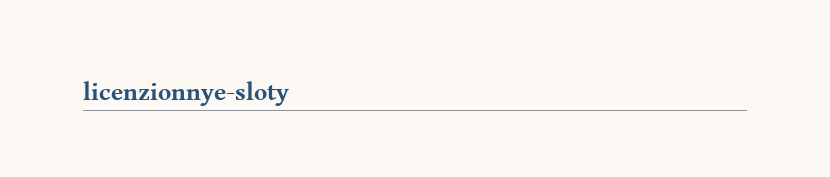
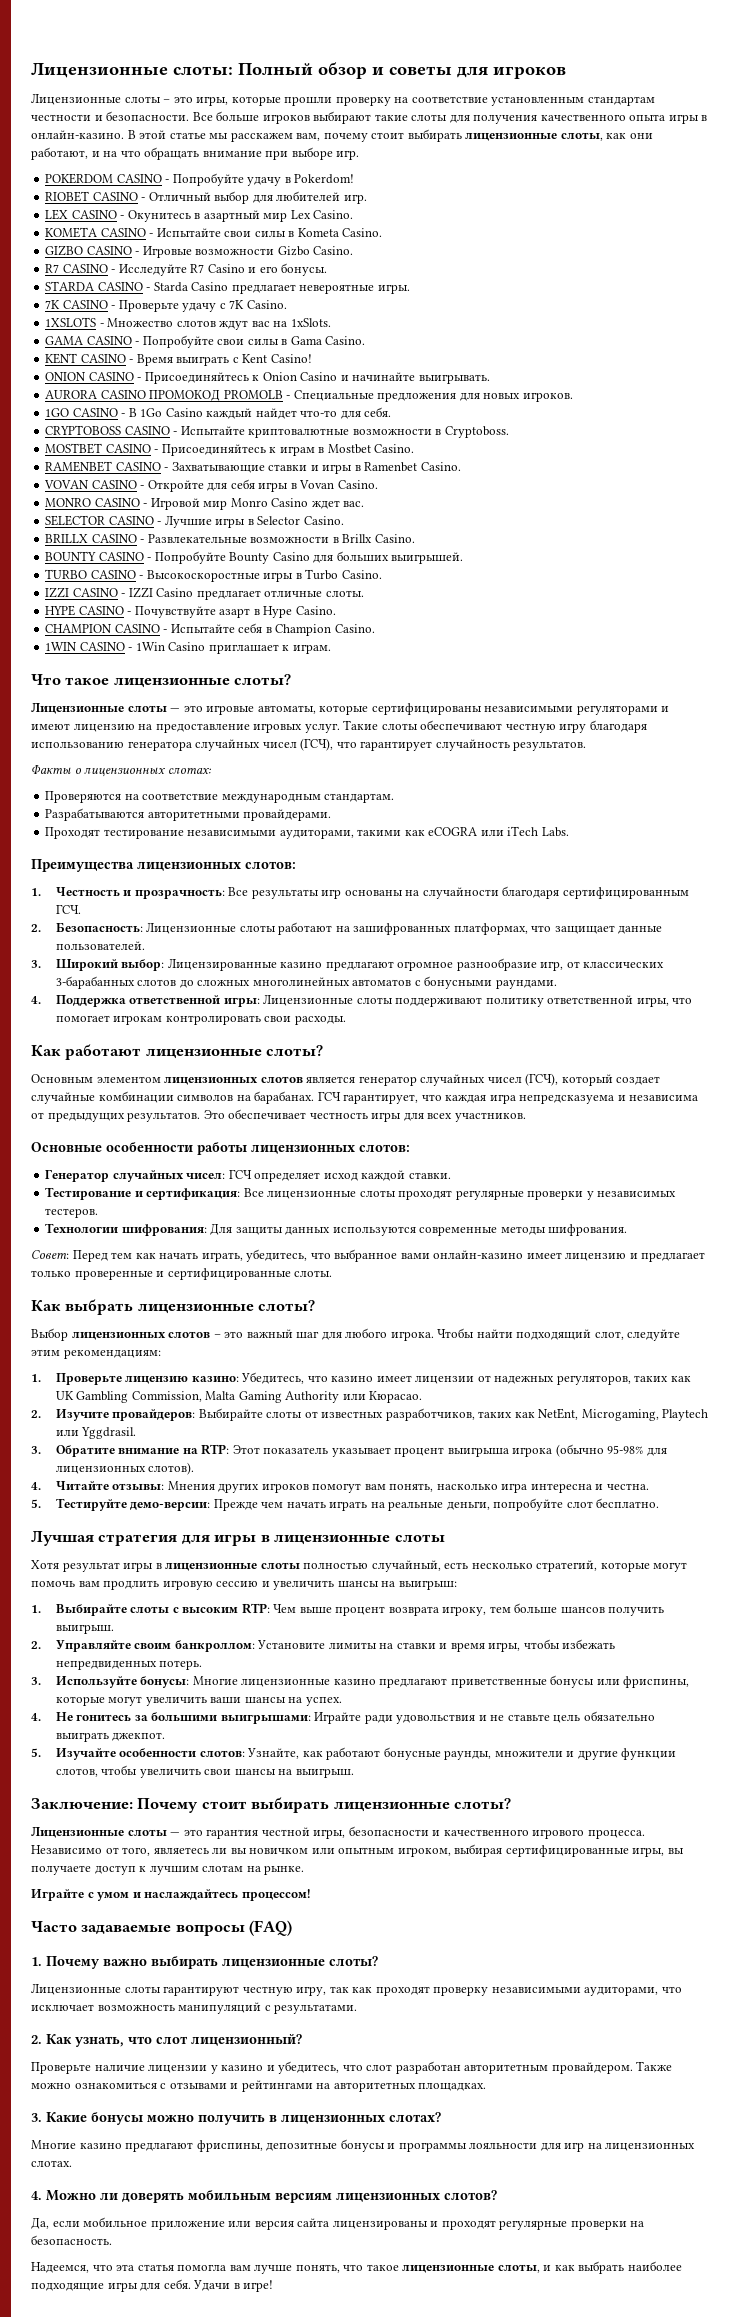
- licenzionnye-sloty
+ Лицензионные слоты: Полный обзор и советы для игроков
+ Лицензионные слоты – это игры, которые прошли проверку на соответствие установленным стандартам честности и безопасности. Все больше игроков выбирают такие слоты для получения качественного опыта игры в онлайн-казино. В этой статье мы расскажем вам, почему стоит выбирать лицензионные слоты, как они работают, и на что обращать внимание при выборе игр.
+ POKERDOM CASINO - Попробуйте удачу в Pokerdom!
+ RIOBET CASINO - Отличный выбор для любителей игр.
+ LEX CASINO - Окунитесь в азартный мир Lex Casino.
+ KOMETA CASINO - Испытайте свои силы в Kometa Casino.
+ GIZBO CASINO - Игровые возможности Gizbo Casino.
+ R7 CASINO - Исследуйте R7 Casino и его бонусы.
+ STARDA CASINO - Starda Casino предлагает невероятные игры.
+ 7K CASINO - Проверьте удачу с 7K Casino.
+ 1XSLOTS - Множество слотов ждут вас на 1xSlots.
+ GAMA CASINO - Попробуйте свои силы в Gama Casino.
+ KENT CASINO - Время выиграть с Kent Casino!
+ ONION CASINO - Присоединяйтесь к Onion Casino и начинайте выигрывать.
+ AURORA CASINO ПРОМОКОД PROMOLB - Специальные предложения для новых игроков.
+ 1GO CASINO - В 1Go Casino каждый найдет что-то для себя.
+ CRYPTOBOSS CASINO - Испытайте криптовалютные возможности в Cryptoboss.
+ MOSTBET CASINO - Присоединяйтесь к играм в Mostbet Casino.
+ RAMENBET CASINO - Захватывающие ставки и игры в Ramenbet Casino.
+ VOVAN CASINO - Откройте для себя игры в Vovan Casino.
+ MONRO CASINO - Игровой мир Monro Casino ждет вас.
+ SELECTOR CASINO - Лучшие игры в Selector Casino.
+ BRILLX CASINO - Развлекательные возможности в Brillx Casino.
+ BOUNTY CASINO - Попробуйте Bounty Casino для больших выигрышей.
+ TURBO CASINO - Высокоскоростные игры в Turbo Casino.
+ IZZI CASINO - IZZI Casino предлагает отличные слоты.
+ HYPE CASINO - Почувствуйте азарт в Hype Casino.
+ CHAMPION CASINO - Испытайте себя в Champion Casino.
+ 1WIN CASINO - 1Win Casino приглашает к играм.
+ Что такое лицензионные слоты?
+ Лицензионные слоты — это игровые автоматы, которые сертифицированы независимыми регуляторами и имеют лицензию на предоставление игровых услуг. Такие слоты обеспечивают честную игру благодаря использованию генератора случайных чисел (ГСЧ), что гарантирует случайность результатов.
+ Факты о лицензионных слотах:
+ Проверяются на соответствие международным стандартам.
+ Разрабатываются авторитетными провайдерами.
+ Проходят тестирование независимыми аудиторами, такими как eCOGRA или iTech Labs.
+ Преимущества лицензионных слотов:
+ 1. Честность и прозрачность: Все результаты игр основаны на случайности благодаря сертифицированным ГСЧ.
+ 2. Безопасность: Лицензионные слоты работают на зашифрованных платформах, что защищает данные пользователей.
+ 3. Широкий выбор: Лицензированные казино предлагают огромное разнообразие игр, от классических 3-барабанных слотов до сложных многолинейных автоматов с бонусными раундами.
+ 4. Поддержка ответственной игры: Лицензионные слоты поддерживают политику ответственной игры, что помогает игрокам контролировать свои расходы.
+ Как работают лицензионные слоты?
+ Основным элементом лицензионных слотов является генератор случайных чисел (ГСЧ), который создает случайные комбинации символов на барабанах. ГСЧ гарантирует, что каждая игра непредсказуема и независима от предыдущих результатов. Это обеспечивает честность игры для всех участников.
+ Основные особенности работы лицензионных слотов:
+ Генератор случайных чисел: ГСЧ определяет исход каждой ставки.
+ Тестирование и сертификация: Все лицензионные слоты проходят регулярные проверки у независимых тестеров.
+ Технологии шифрования: Для защиты данных используются современные методы шифрования.
+ Совет: Перед тем как начать играть, убедитесь, что выбранное вами онлайн-казино имеет лицензию и предлагает только проверенные и сертифицированные слоты.
+ Как выбрать лицензионные слоты?
+ Выбор лицензионных слотов – это важный шаг для любого игрока. Чтобы найти подходящий слот, следуйте этим рекомендациям:
+ 1. Проверьте лицензию казино: Убедитесь, что казино имеет лицензии от надежных регуляторов, таких как UK Gambling Commission, Malta Gaming Authority или Кюрасао.
+ 2. Изучите провайдеров: Выбирайте слоты от известных разработчиков, таких как NetEnt, Microgaming, Playtech или Yggdrasil.
+ 3. Обратите внимание на RTP: Этот показатель указывает процент выигрыша игрока (обычно 95-98% для лицензионных слотов).
+ 4. Читайте отзывы: Мнения других игроков помогут вам понять, насколько игра интересна и честна.
+ 5. Тестируйте демо-версии: Прежде чем начать играть на реальные деньги, попробуйте слот бесплатно.
+ Лучшая стратегия для игры в лицензионные слоты
+ Хотя результат игры в лицензионные слоты полностью случайный, есть несколько стратегий, которые могут помочь вам продлить игровую сессию и увеличить шансы на выигрыш:
+ 1. Выбирайте слоты с высоким RTP: Чем выше процент возврата игроку, тем больше шансов получить выигрыш.
+ 2. Управляйте своим банкроллом: Установите лимиты на ставки и время игры, чтобы избежать непредвиденных потерь.
+ 3. Используйте бонусы: Многие лицензионные казино предлагают приветственные бонусы или фриспины, которые могут увеличить ваши шансы на успех.
+ 4. Не гонитесь за большими выигрышами: Играйте ради удовольствия и не ставьте цель обязательно выиграть джекпот.
+ 5. Изучайте особенности слотов: Узнайте, как работают бонусные раунды, множители и другие функции слотов, чтобы увеличить свои шансы на выигрыш.
+ Заключение: Почему стоит выбирать лицензионные слоты?
+ Лицензионные слоты — это гарантия честной игры, безопасности и качественного игрового процесса. Независимо от того, являетесь ли вы новичком или опытным игроком, выбирая сертифицированные игры, вы получаете доступ к лучшим слотам на рынке.
+ Играйте с умом и наслаждайтесь процессом!
+ Часто задаваемые вопросы (FAQ)
+ 1. Почему важно выбирать лицензионные слоты?
+ Лицензионные слоты гарантируют честную игру, так как проходят проверку независимыми аудиторами, что исключает возможность манипуляций с результатами.
+ 2. Как узнать, что слот лицензионный?
+ Проверьте наличие лицензии у казино и убедитесь, что слот разработан авторитетным провайдером. Также можно ознакомиться с отзывами и рейтингами на авторитетных площадках.
+ 3. Какие бонусы можно получить в лицензионных слотах?
+ Многие казино предлагают фриспины, депозитные бонусы и программы лояльности для игр на лицензионных слотах.
+ 4. Можно ли доверять мобильным версиям лицензионных слотов?
+ Да, если мобильное приложение или версия сайта лицензированы и проходят регулярные проверки на безопасность.
+ Надеемся, что эта статья помогла вам лучше понять, что такое лицензионные слоты, и как выбрать наиболее подходящие игры для себя. Удачи в игре!

